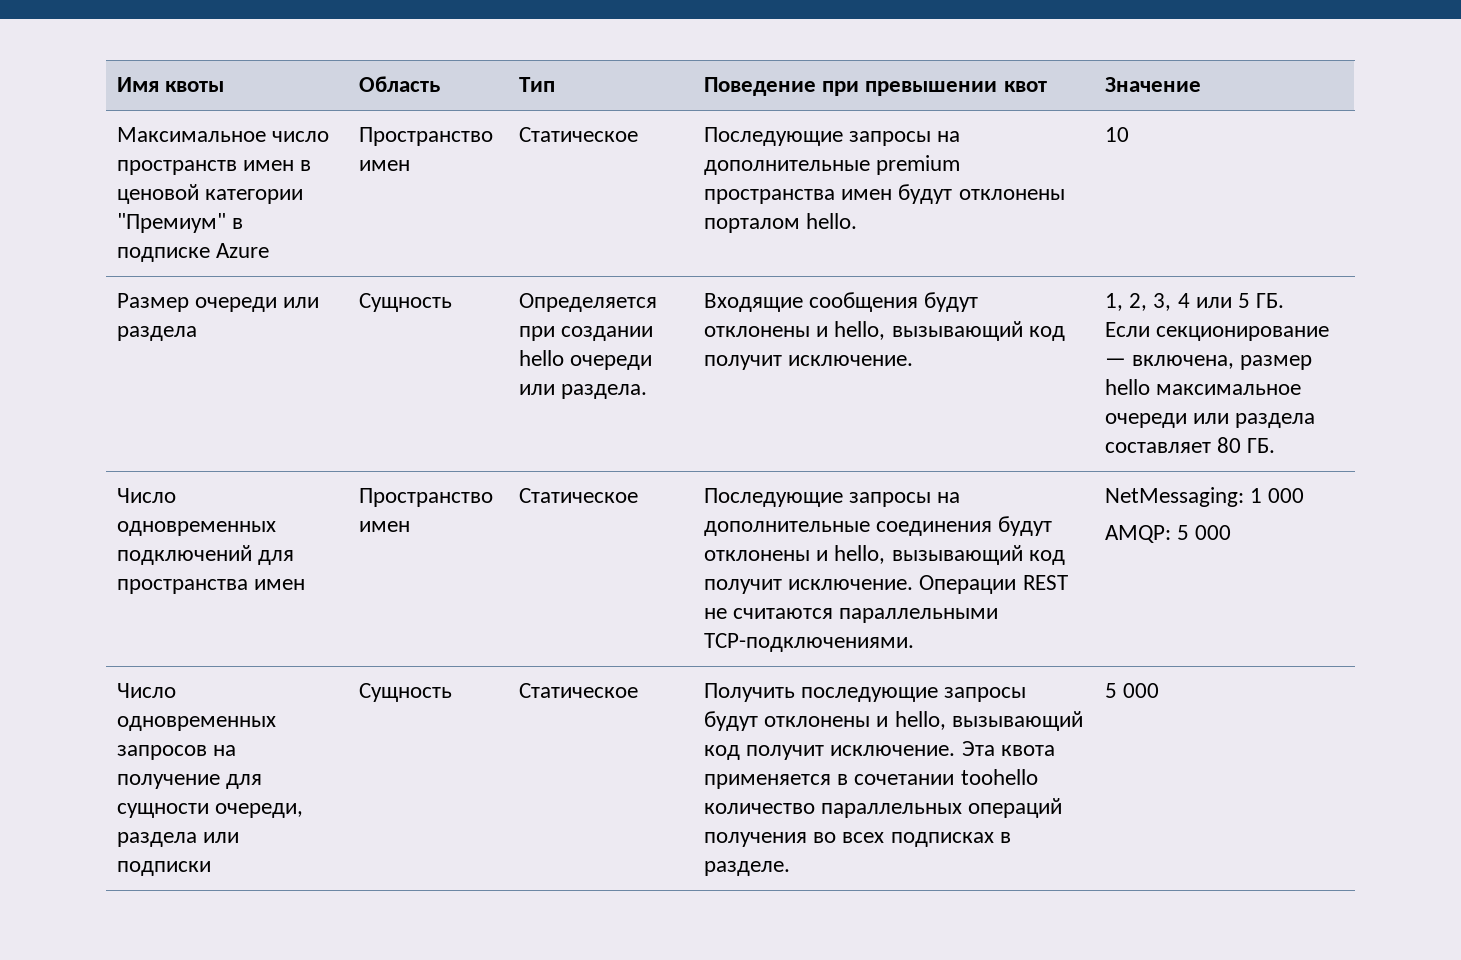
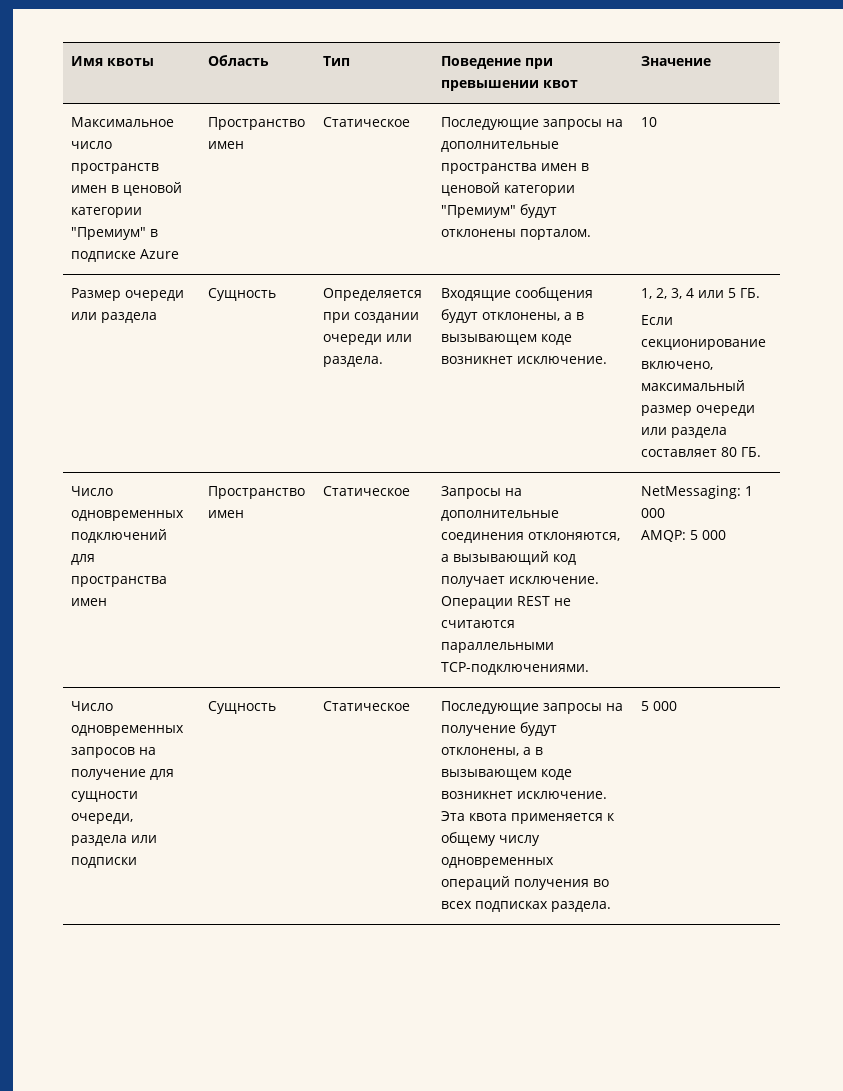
- Максимальное число пространств имен в ценовой категории "Премиум" в подписке Azure | Пространство имен | Статическое | Последующие запросы на дополнительные premium пространства имен будут отклонены порталом hello. | 10
+ Максимальное число пространств имен в ценовой категории "Премиум" в подписке Azure | Пространство имен | Статическое | Последующие запросы на дополнительные пространства имен в ценовой категории "Премиум" будут отклонены порталом. | 10
- Определяется при создании hello очереди или раздела.
+ Определяется при создании очереди или раздела.
- Входящие сообщения будут отклонены и hello, вызывающий код получит исключение.
+ Входящие сообщения будут отклонены, а в вызывающем коде возникнет исключение.
- Если секционирование — включена, размер hello максимальное очереди или раздела составляет 80 ГБ.
+ Если секционирование включено, максимальный размер очереди или раздела составляет 80 ГБ.
- Число одновременных подключений для пространства имен | Пространство имен | Статическое | Последующие запросы на дополнительные соединения будут отклонены и hello, вызывающий код получит исключение. Операции REST не считаются параллельными TCP-подключениями. | NetMessaging: 1 000
+ Число одновременных подключений для пространства имен | Пространство имен | Статическое | Запросы на дополнительные соединения отклоняются, а вызывающий код получает исключение. Операции REST не считаются параллельными TCP-подключениями. | NetMessaging: 1 000
- Получить последующие запросы будут отклонены и hello, вызывающий код получит исключение. Эта квота применяется в сочетании toohello количество параллельных операций получения во всех подписках в разделе.
+ Последующие запросы на получение будут отклонены, а в вызывающем коде возникнет исключение. Эта квота применяется к общему числу одновременных операций получения во всех подписках раздела.

